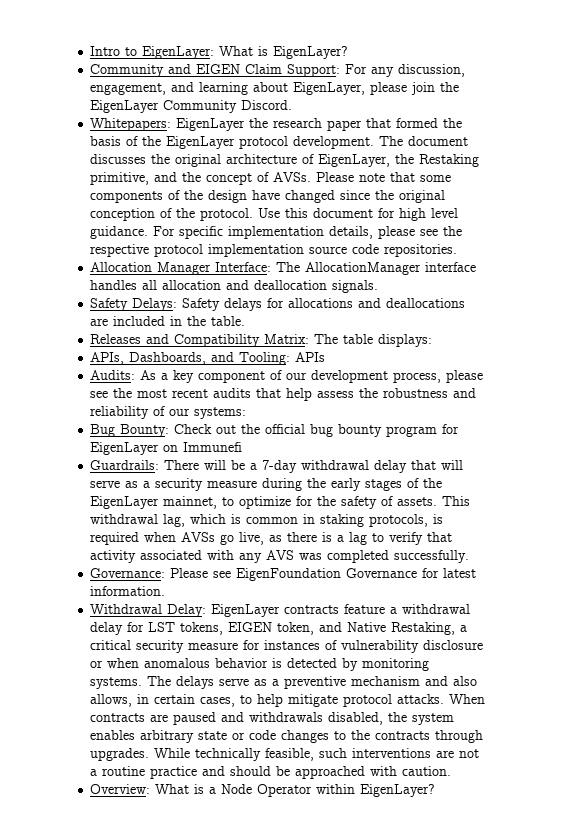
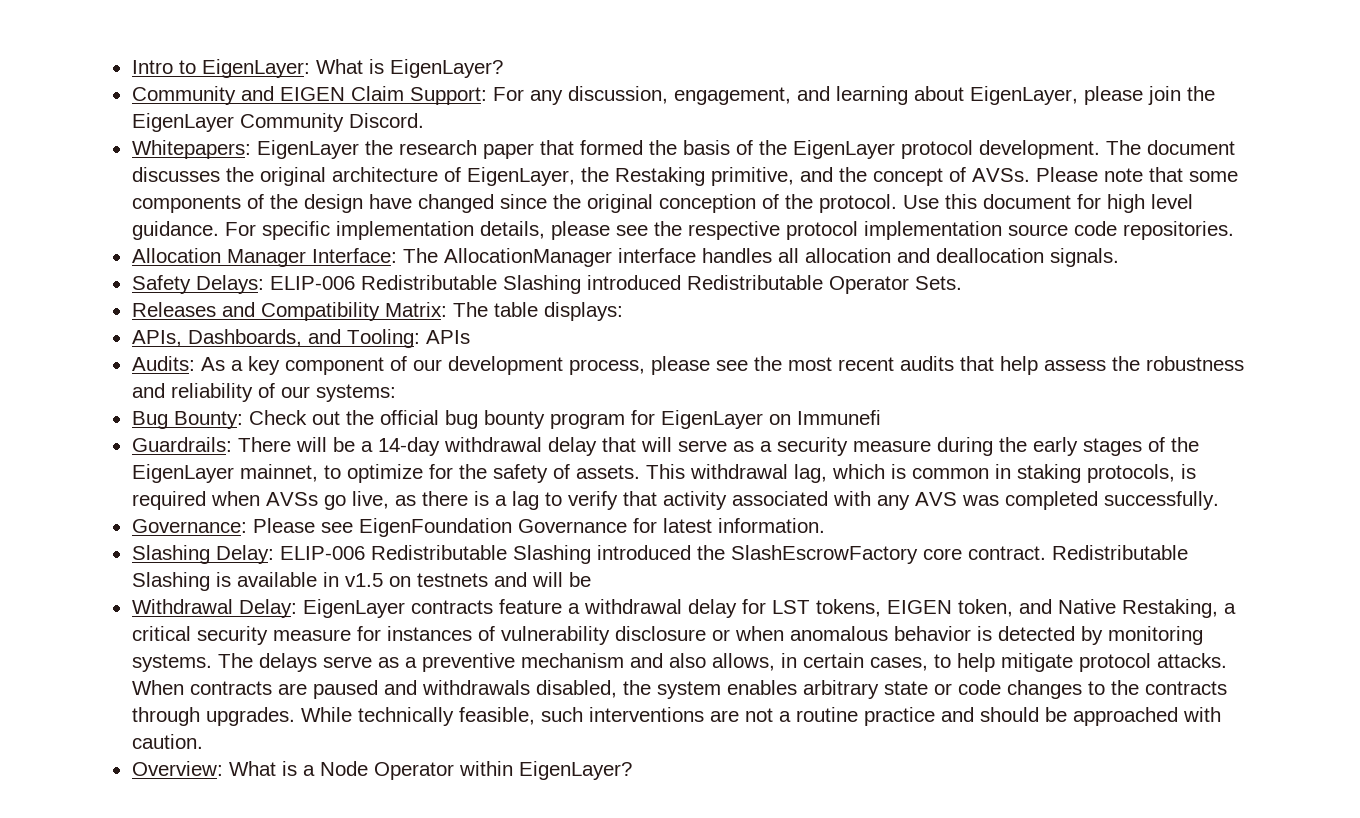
- Safety Delays: Safety delays for allocations and deallocations are included in the table.
+ Safety Delays: ELIP-006 Redistributable Slashing introduced Redistributable Operator Sets.
- Guardrails: There will be a 7-day withdrawal delay that will serve as a security measure during the early stages of the EigenLayer mainnet, to optimize for the safety of assets.
+ Guardrails: There will be a 14-day withdrawal delay that will serve as a security measure during the early stages of the EigenLayer mainnet, to optimize for the safety of assets.
+ Slashing Delay: ELIP-006 Redistributable Slashing introduced the SlashEscrowFactory core contract. Redistributable Slashing is available in v1.5 on testnets and will be

